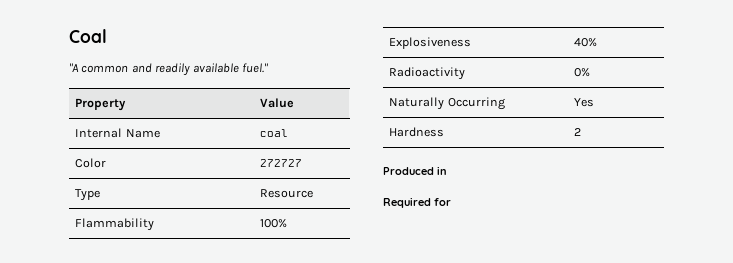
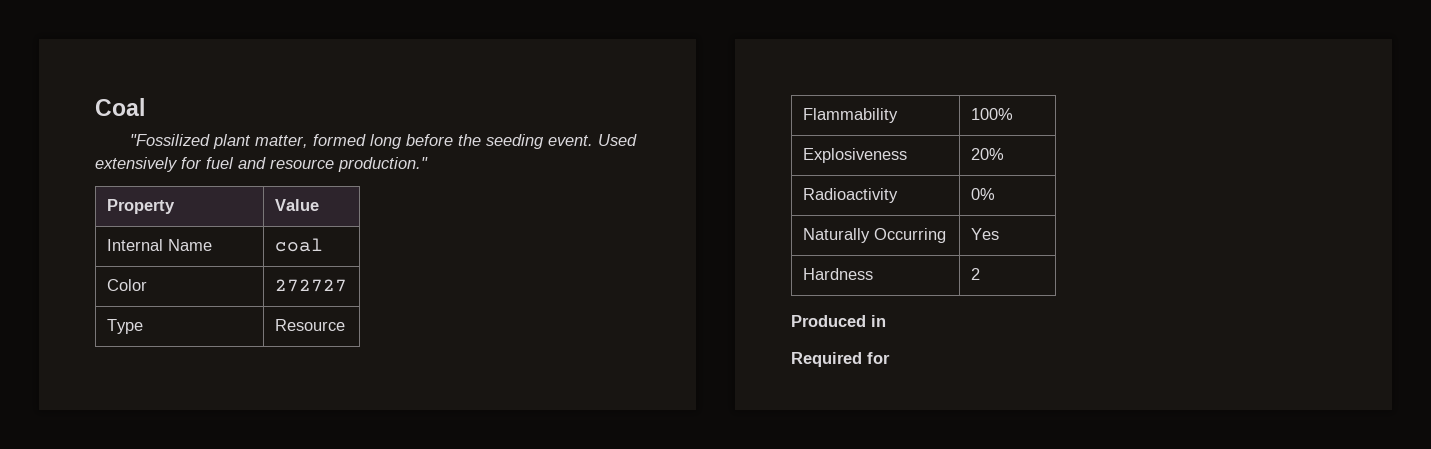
- "A common and readily available fuel."
+ "Fossilized plant matter, formed long before the seeding event. Used extensively for fuel and resource production."
- Explosiveness | 40%
+ Explosiveness | 20%

